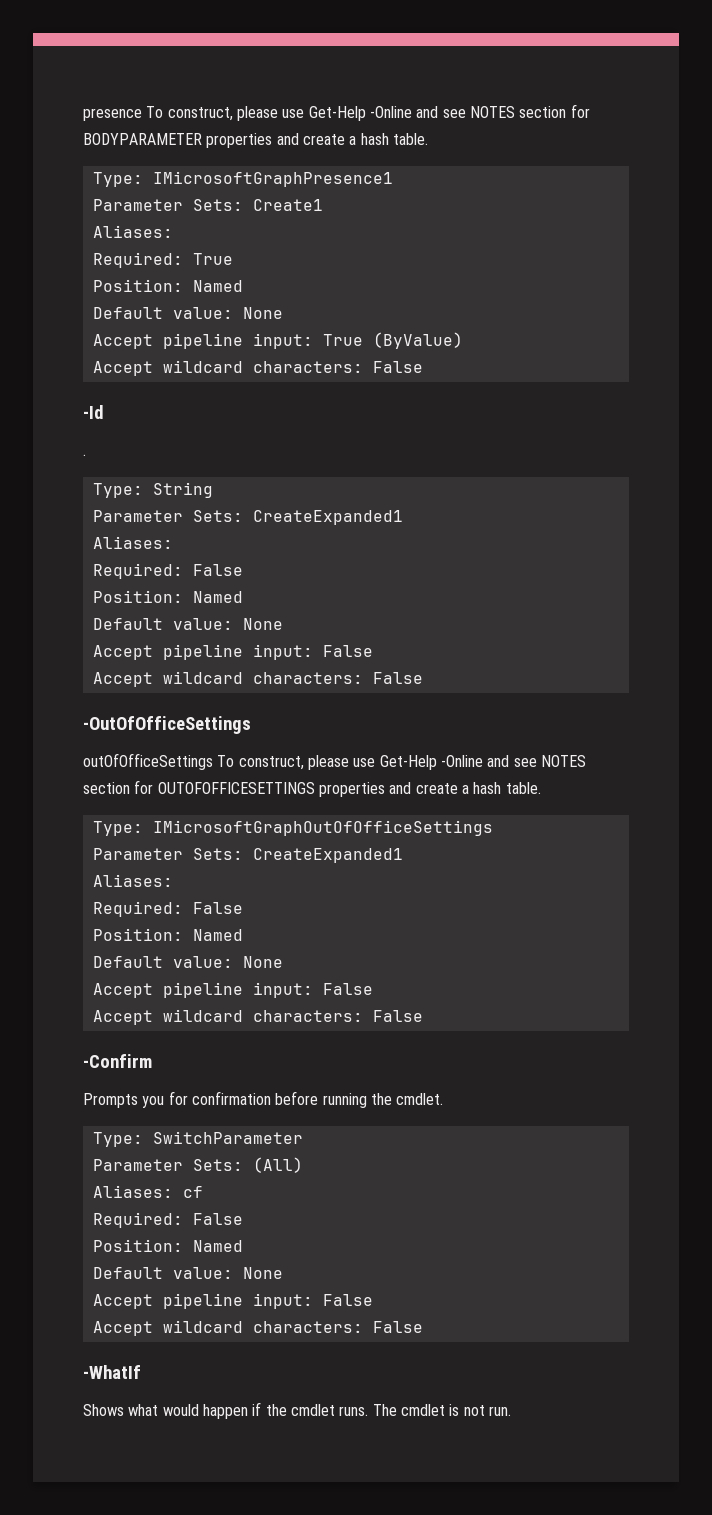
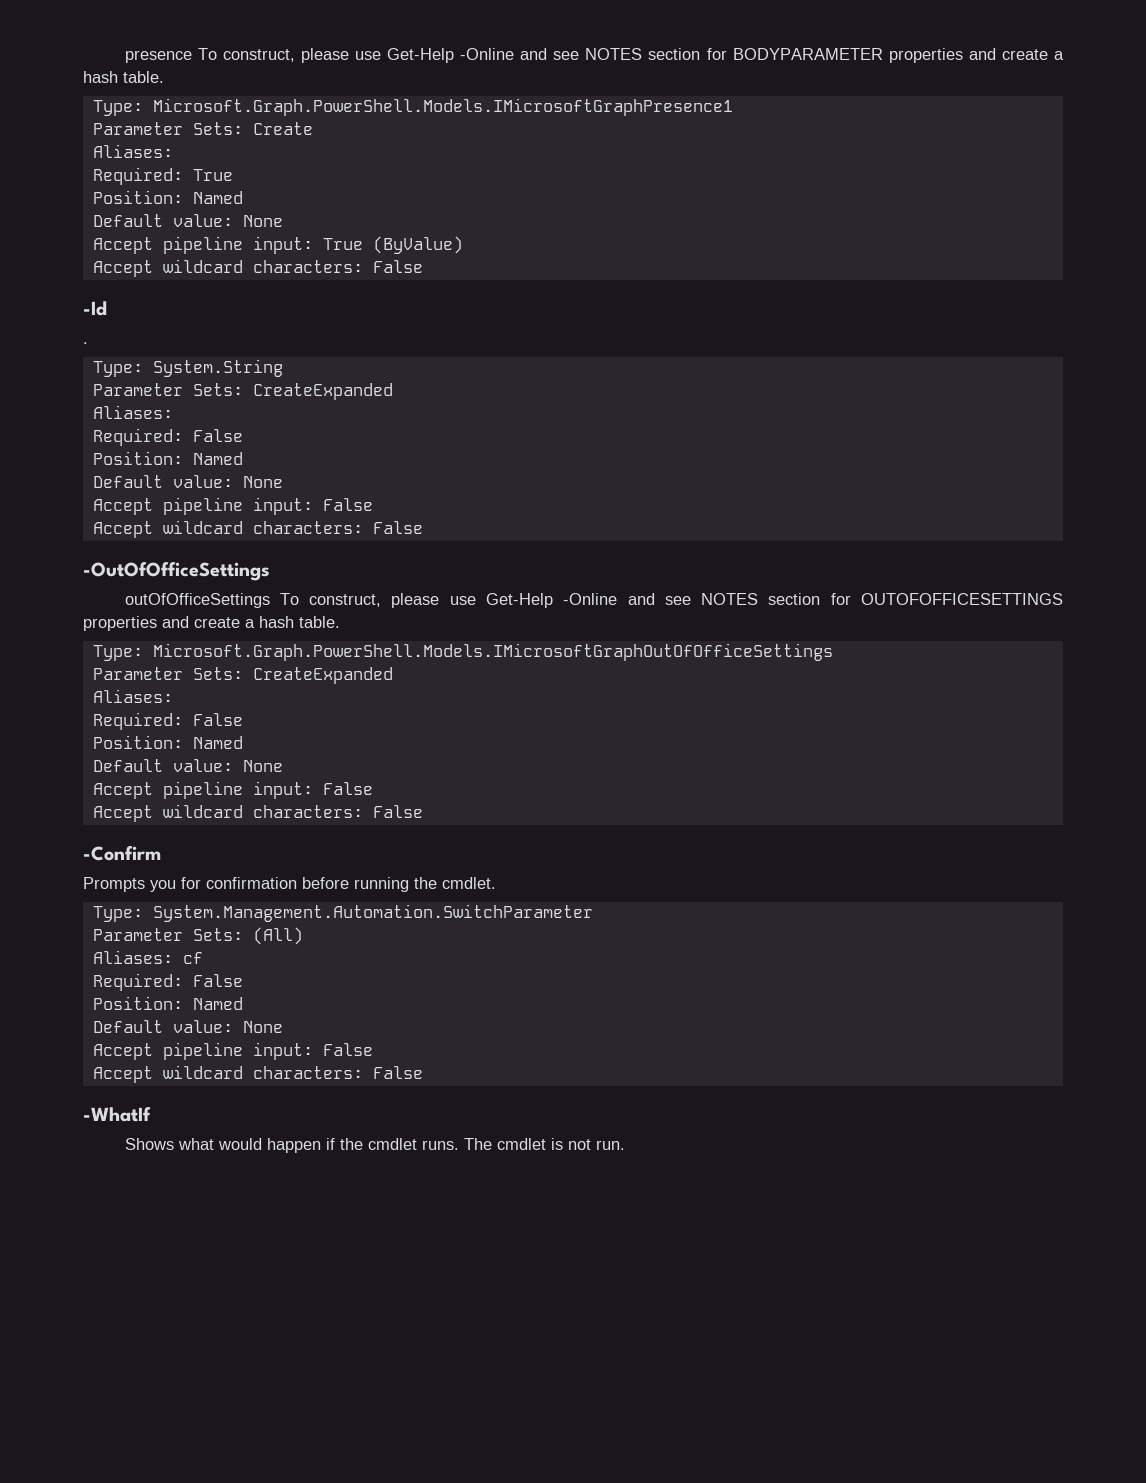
- Type: IMicrosoftGraphPresence1
- Parameter Sets: Create1
+ Type: Microsoft.Graph.PowerShell.Models.IMicrosoftGraphPresence1
+ Parameter Sets: Create
- Type: String
- Parameter Sets: CreateExpanded1
+ Type: System.String
+ Parameter Sets: CreateExpanded
- Type: IMicrosoftGraphOutOfOfficeSettings
- Parameter Sets: CreateExpanded1
+ Type: Microsoft.Graph.PowerShell.Models.IMicrosoftGraphOutOfOfficeSettings
+ Parameter Sets: CreateExpanded
- Type: SwitchParameter
+ Type: System.Management.Automation.SwitchParameter

